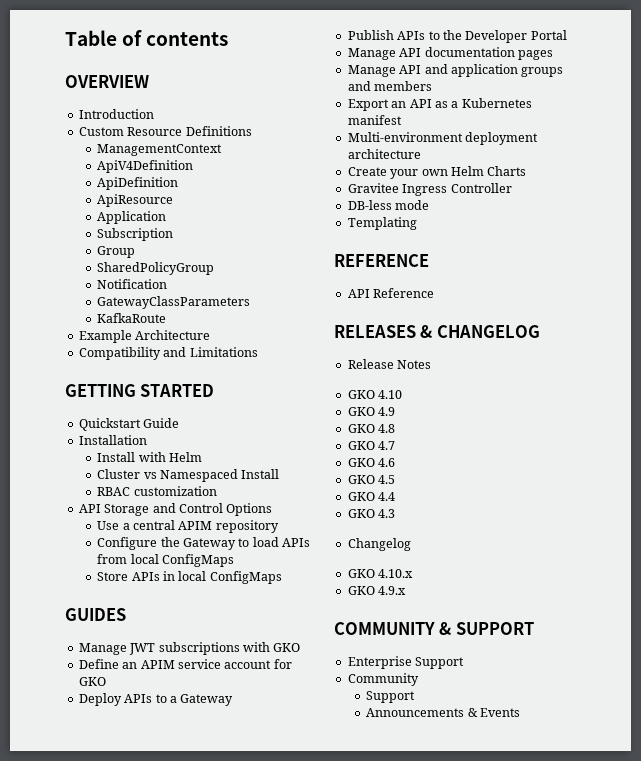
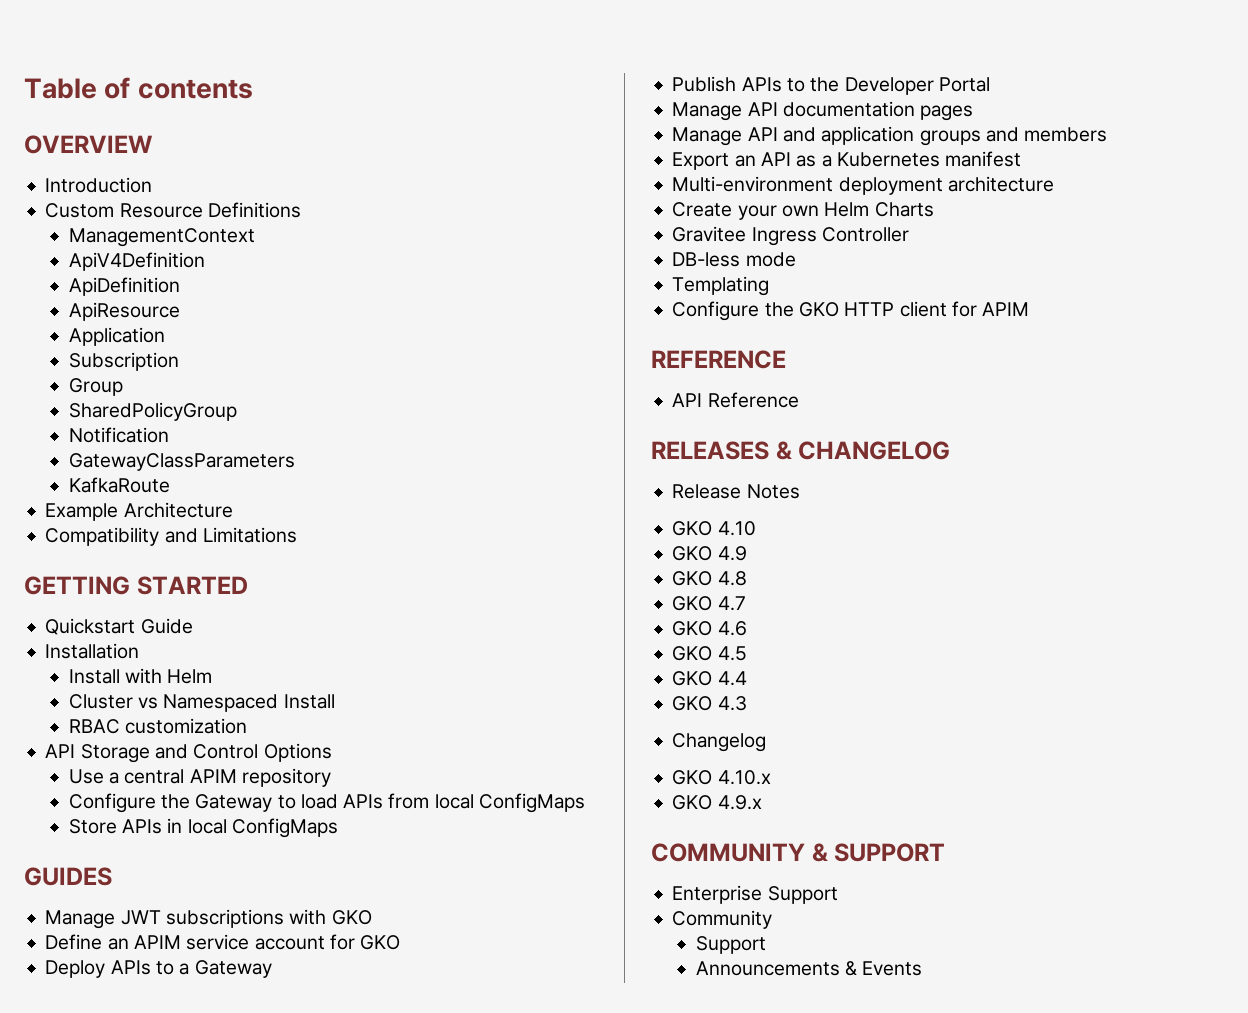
+ Configure the GKO HTTP client for APIM

